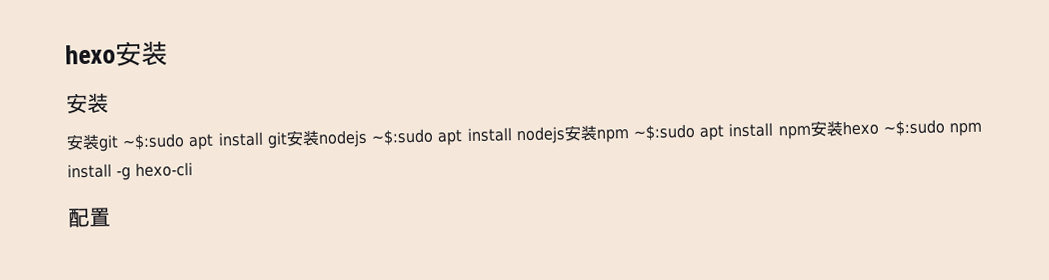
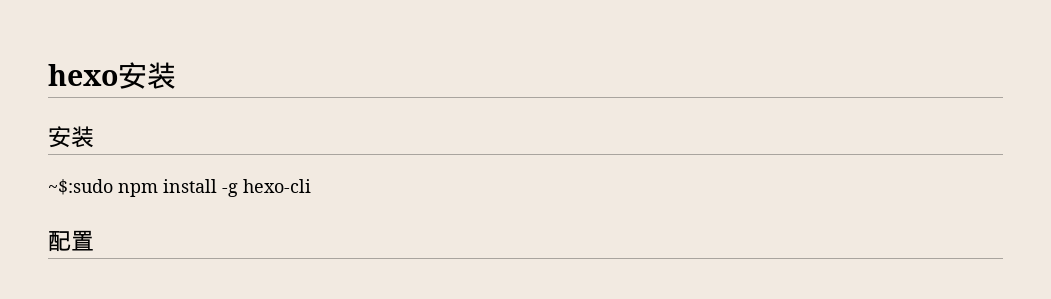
- 安装git ~$:sudo apt install git安装nodejs ~$:sudo apt install nodejs安装npm ~$:sudo apt install npm安装hexo ~$:sudo npm install -g hexo-cli
+ ~$:sudo npm install -g hexo-cli

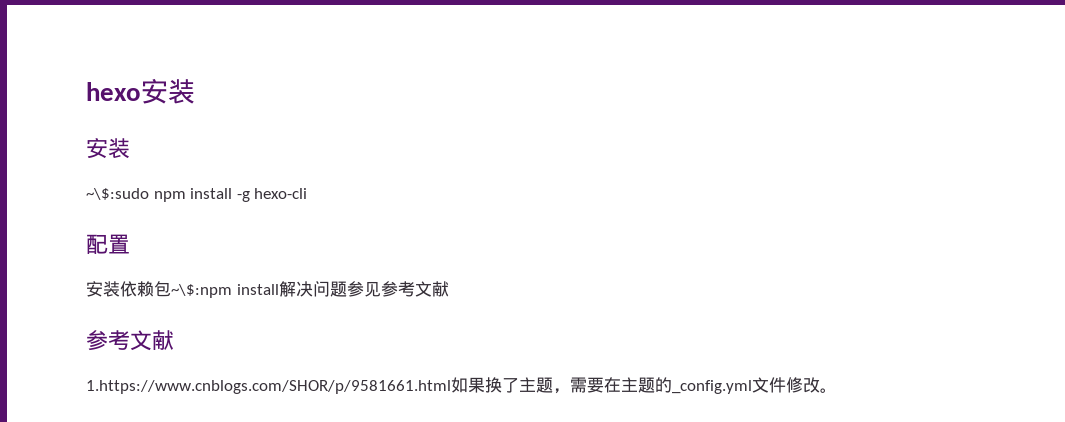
- ~$:sudo npm install -g hexo-cli
+ ~\$:sudo npm install -g hexo-cli
+ 安装依赖包~\$:npm install解决问题参见参考文献
+ 参考文献
+ 1.https://www.cnblogs.com/SHOR/p/9581661.html如果换了主题，需要在主题的_config.yml文件修改。

